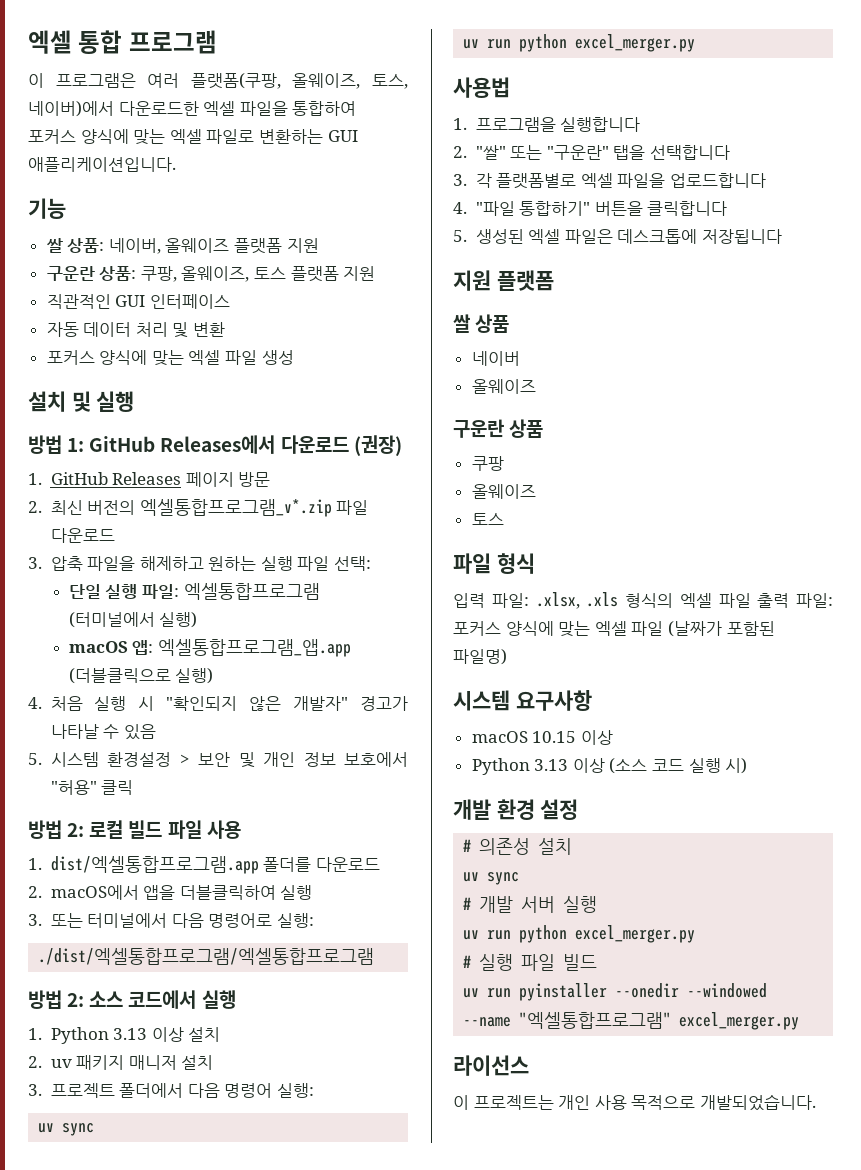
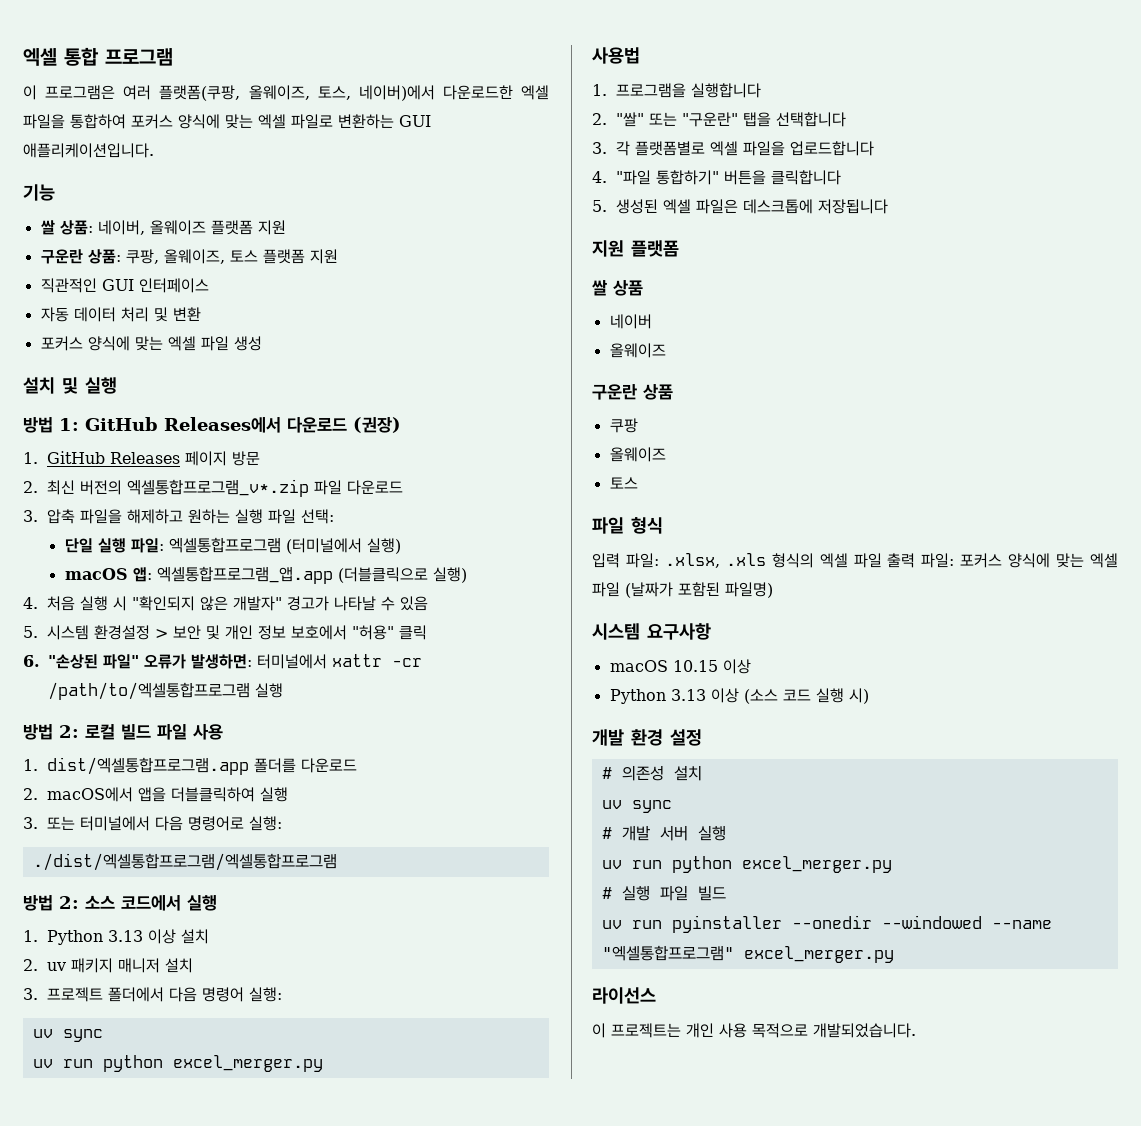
+ 6. "손상된 파일" 오류가 발생하면: 터미널에서 xattr -cr /path/to/엑셀통합프로그램 실행

